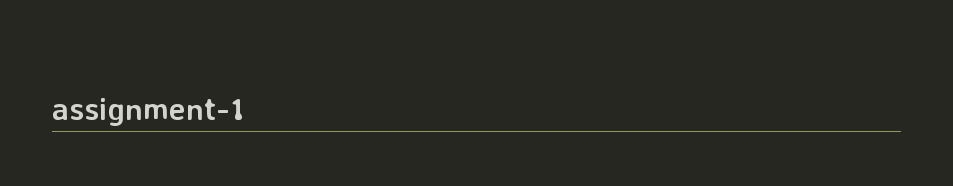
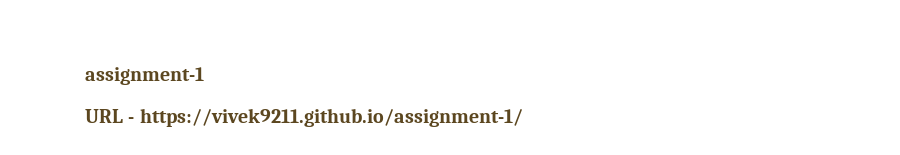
+ URL - https://vivek9211.github.io/assignment-1/

